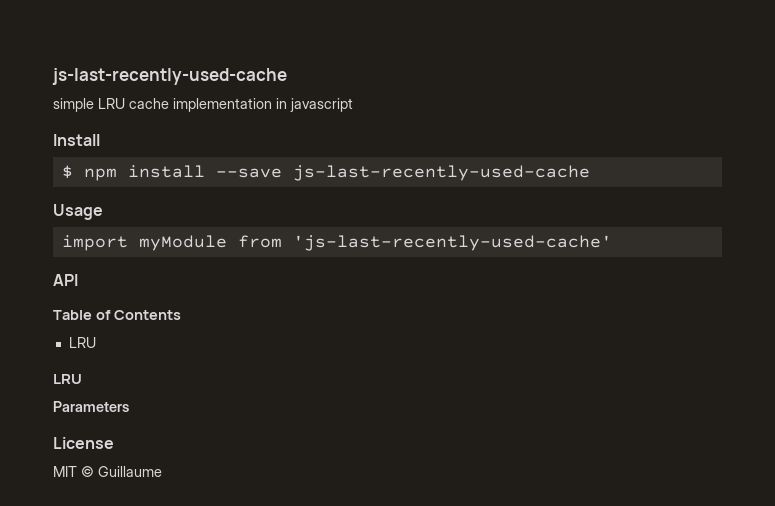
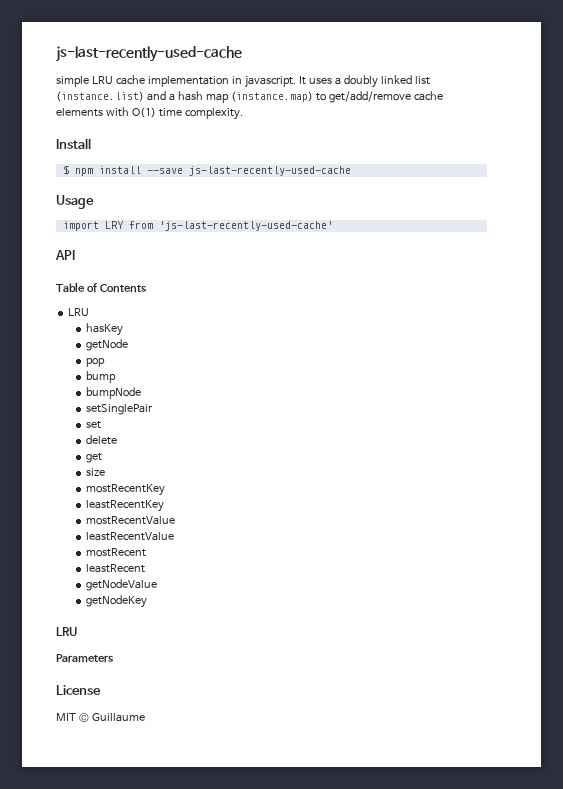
- simple LRU cache implementation in javascript
+ simple LRU cache implementation in javascript. It uses a doubly linked list (instance.list) and a hash map (instance.map) to get/add/remove cache elements with O(1) time complexity.
- import myModule from 'js-last-recently-used-cache'
+ import LRY from 'js-last-recently-used-cache'
+ hasKey
+ getNode
+ pop
+ bump
+ bumpNode
+ setSinglePair
+ set
+ delete
+ get
+ size
+ mostRecentKey
+ leastRecentKey
+ mostRecentValue
+ leastRecentValue
+ mostRecent
+ leastRecent
+ getNodeValue
+ getNodeKey

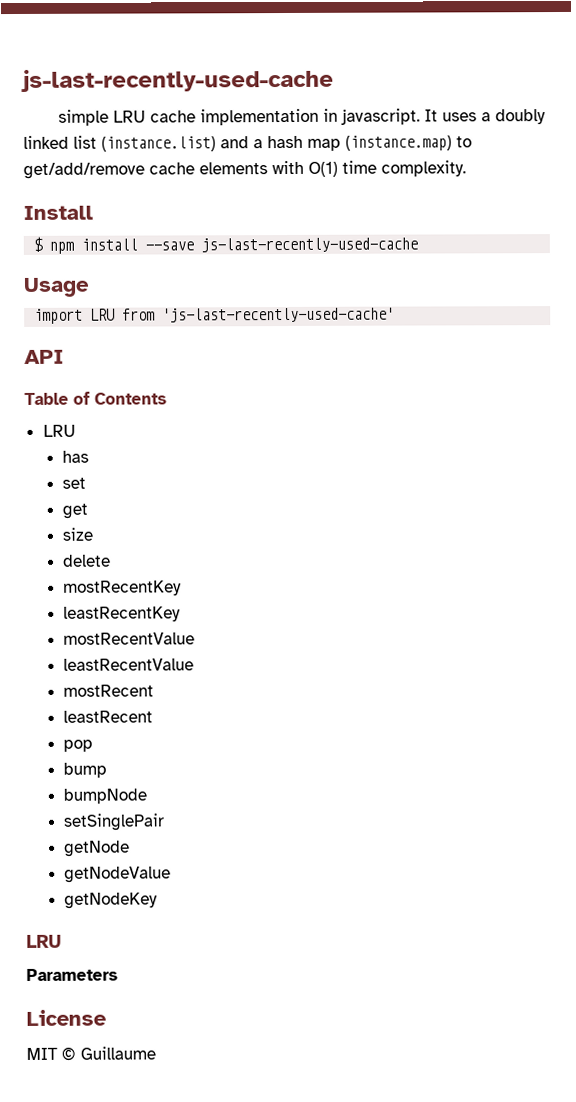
- import LRY from 'js-last-recently-used-cache'
+ import LRU from 'js-last-recently-used-cache'
- hasKey
- getNode
- pop
- bump
- bumpNode
- setSinglePair
+ has
- delete
+ delete
+ pop
+ bump
+ bumpNode
+ setSinglePair
+ getNode

